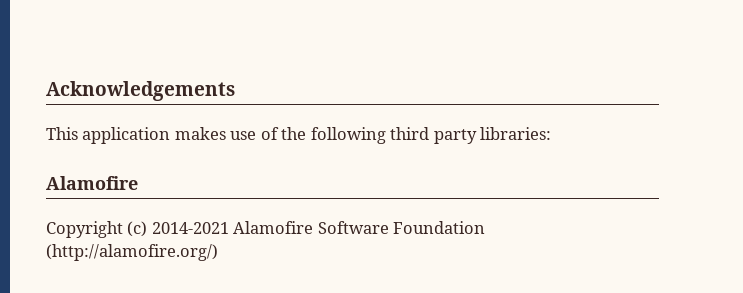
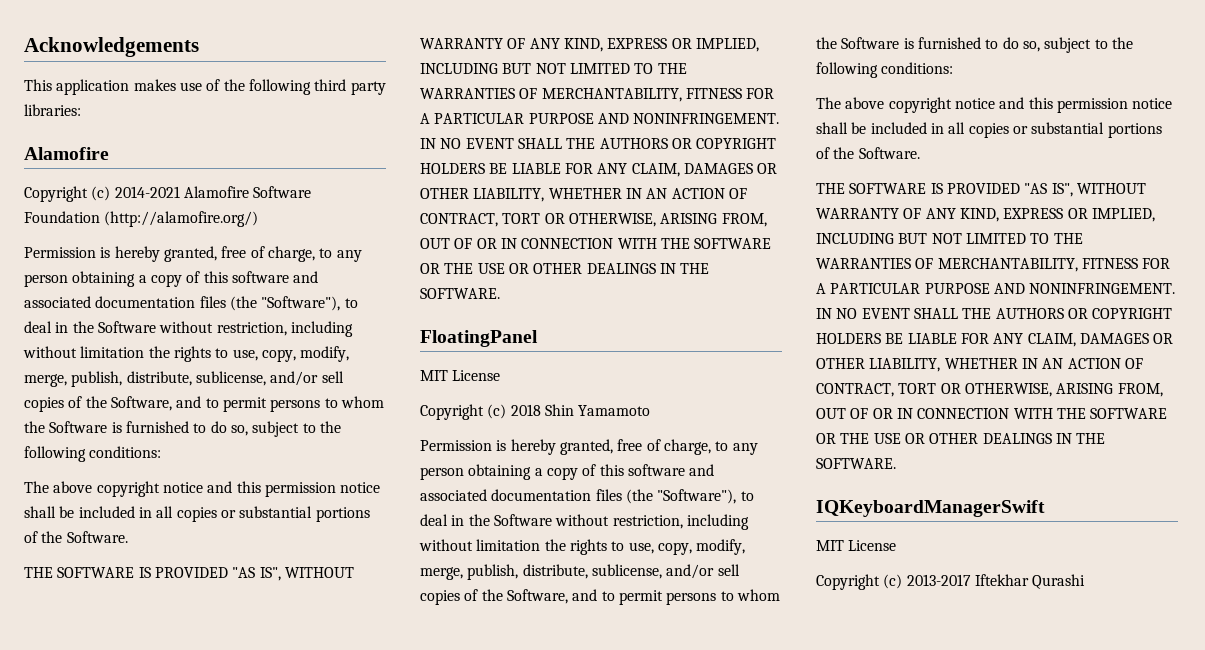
  Copyright (c) 2014-2021 Alamofire Software Foundation (http://alamofire.org/)
+ Permission is hereby granted, free of charge, to any person obtaining a copy of this software and associated documentation files (the "Software"), to deal in the Software without restriction, including without limitation the rights to use, copy, modify, merge, publish, distribute, sublicense, and/or sell copies of the Software, and to permit persons to whom the Software is furnished to do so, subject to the following conditions:
+ The above copyright notice and this permission notice shall be included in all copies or substantial portions of the Software.
+ THE SOFTWARE IS PROVIDED "AS IS", WITHOUT WARRANTY OF ANY KIND, EXPRESS OR IMPLIED, INCLUDING BUT NOT LIMITED TO THE WARRANTIES OF MERCHANTABILITY, FITNESS FOR A PARTICULAR PURPOSE AND NONINFRINGEMENT. IN NO EVENT SHALL THE AUTHORS OR COPYRIGHT HOLDERS BE LIABLE FOR ANY CLAIM, DAMAGES OR OTHER LIABILITY, WHETHER IN AN ACTION OF CONTRACT, TORT OR OTHERWISE, ARISING FROM, OUT OF OR IN CONNECTION WITH THE SOFTWARE OR THE USE OR OTHER DEALINGS IN THE SOFTWARE.
+ FloatingPanel
+ MIT License
+ Copyright (c) 2018 Shin Yamamoto
+ Permission is hereby granted, free of charge, to any person obtaining a copy of this software and associated documentation files (the "Software"), to deal in the Software without restriction, including without limitation the rights to use, copy, modify, merge, publish, distribute, sublicense, and/or sell copies of the Software, and to permit persons to whom the Software is furnished to do so, subject to the following conditions:
+ The above copyright notice and this permission notice shall be included in all copies or substantial portions of the Software.
+ THE SOFTWARE IS PROVIDED "AS IS", WITHOUT WARRANTY OF ANY KIND, EXPRESS OR IMPLIED, INCLUDING BUT NOT LIMITED TO THE WARRANTIES OF MERCHANTABILITY, FITNESS FOR A PARTICULAR PURPOSE AND NONINFRINGEMENT. IN NO EVENT SHALL THE AUTHORS OR COPYRIGHT HOLDERS BE LIABLE FOR ANY CLAIM, DAMAGES OR OTHER LIABILITY, WHETHER IN AN ACTION OF CONTRACT, TORT OR OTHERWISE, ARISING FROM, OUT OF OR IN CONNECTION WITH THE SOFTWARE OR THE USE OR OTHER DEALINGS IN THE SOFTWARE.
+ IQKeyboardManagerSwift
+ MIT License
+ Copyright (c) 2013-2017 Iftekhar Qurashi

